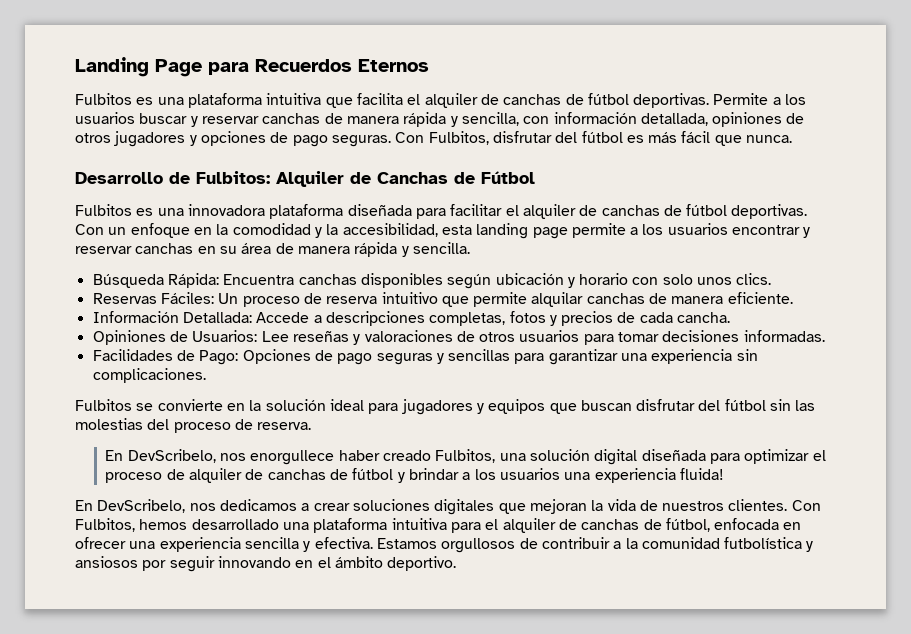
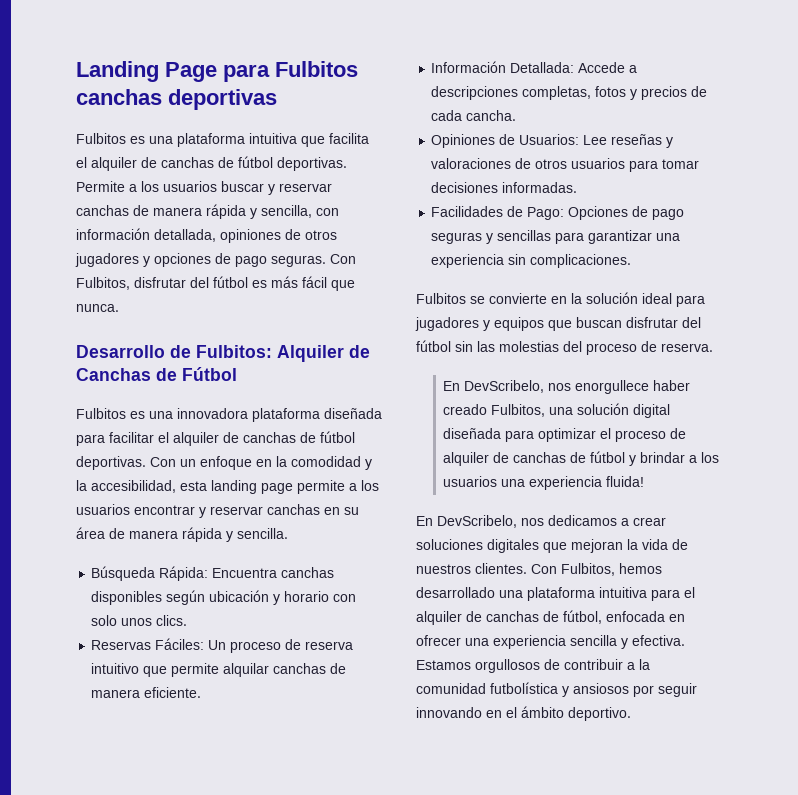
- Landing Page para Recuerdos Eternos
+ Landing Page para Fulbitos canchas deportivas

